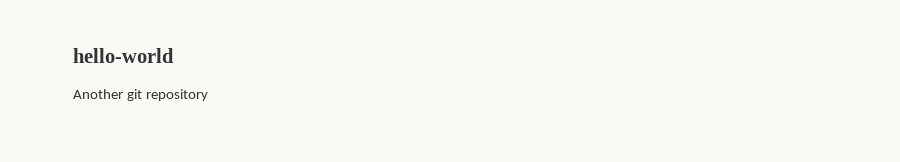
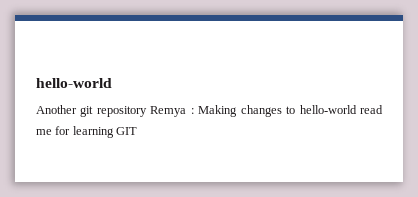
- Another git repository
+ Another git repository Remya : Making changes to hello-world read me for learning GIT

